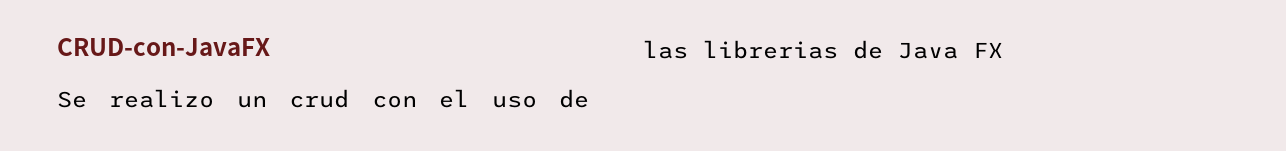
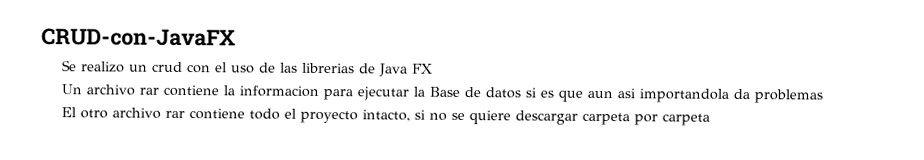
+ Un archivo rar contiene la informacion para ejecutar la Base de datos si es que aun asi importandola da problemas
+ El otro archivo rar contiene todo el proyecto intacto, si no se quiere descargar carpeta por carpeta

